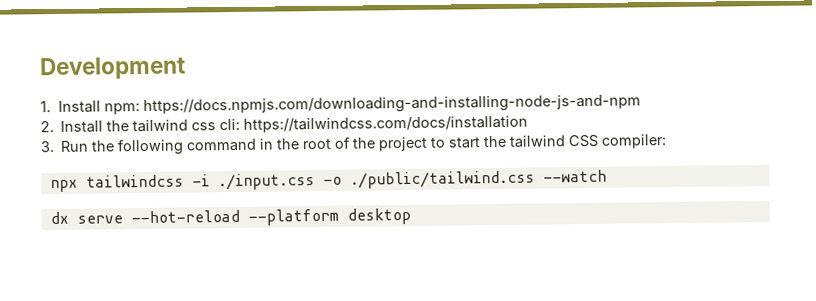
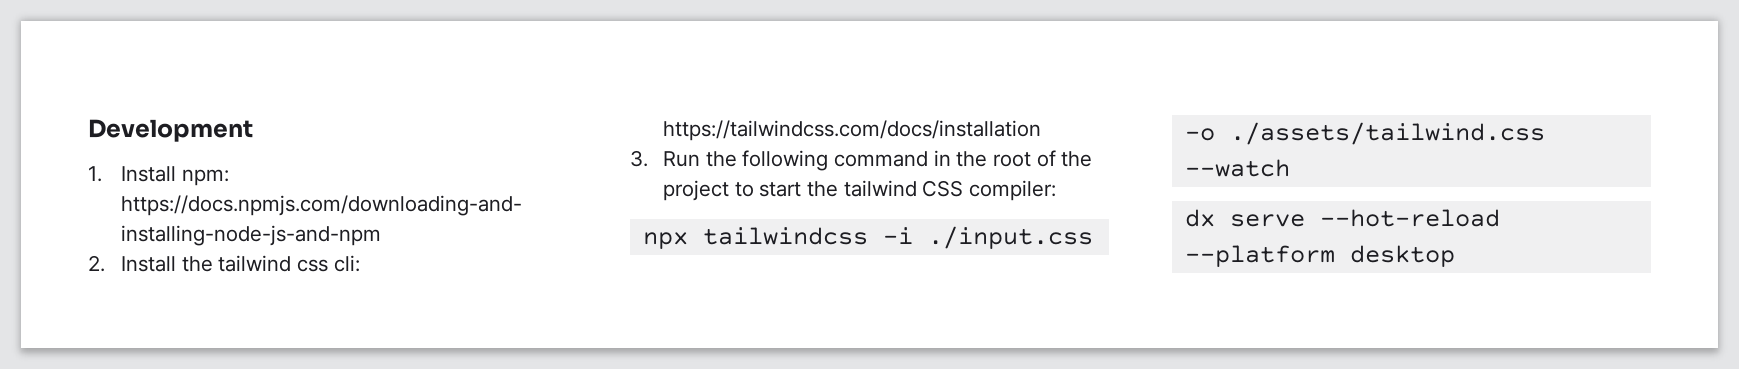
- npx tailwindcss -i ./input.css -o ./public/tailwind.css --watch
+ npx tailwindcss -i ./input.css -o ./assets/tailwind.css --watch

